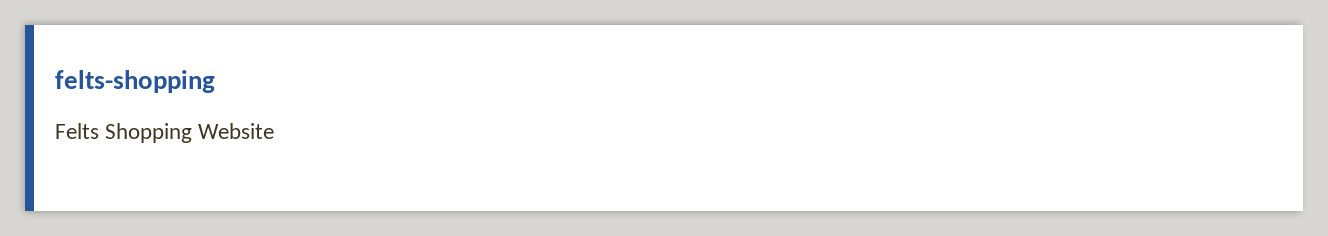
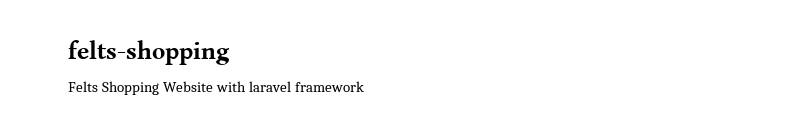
- Felts Shopping Website
+ Felts Shopping Website with laravel framework

